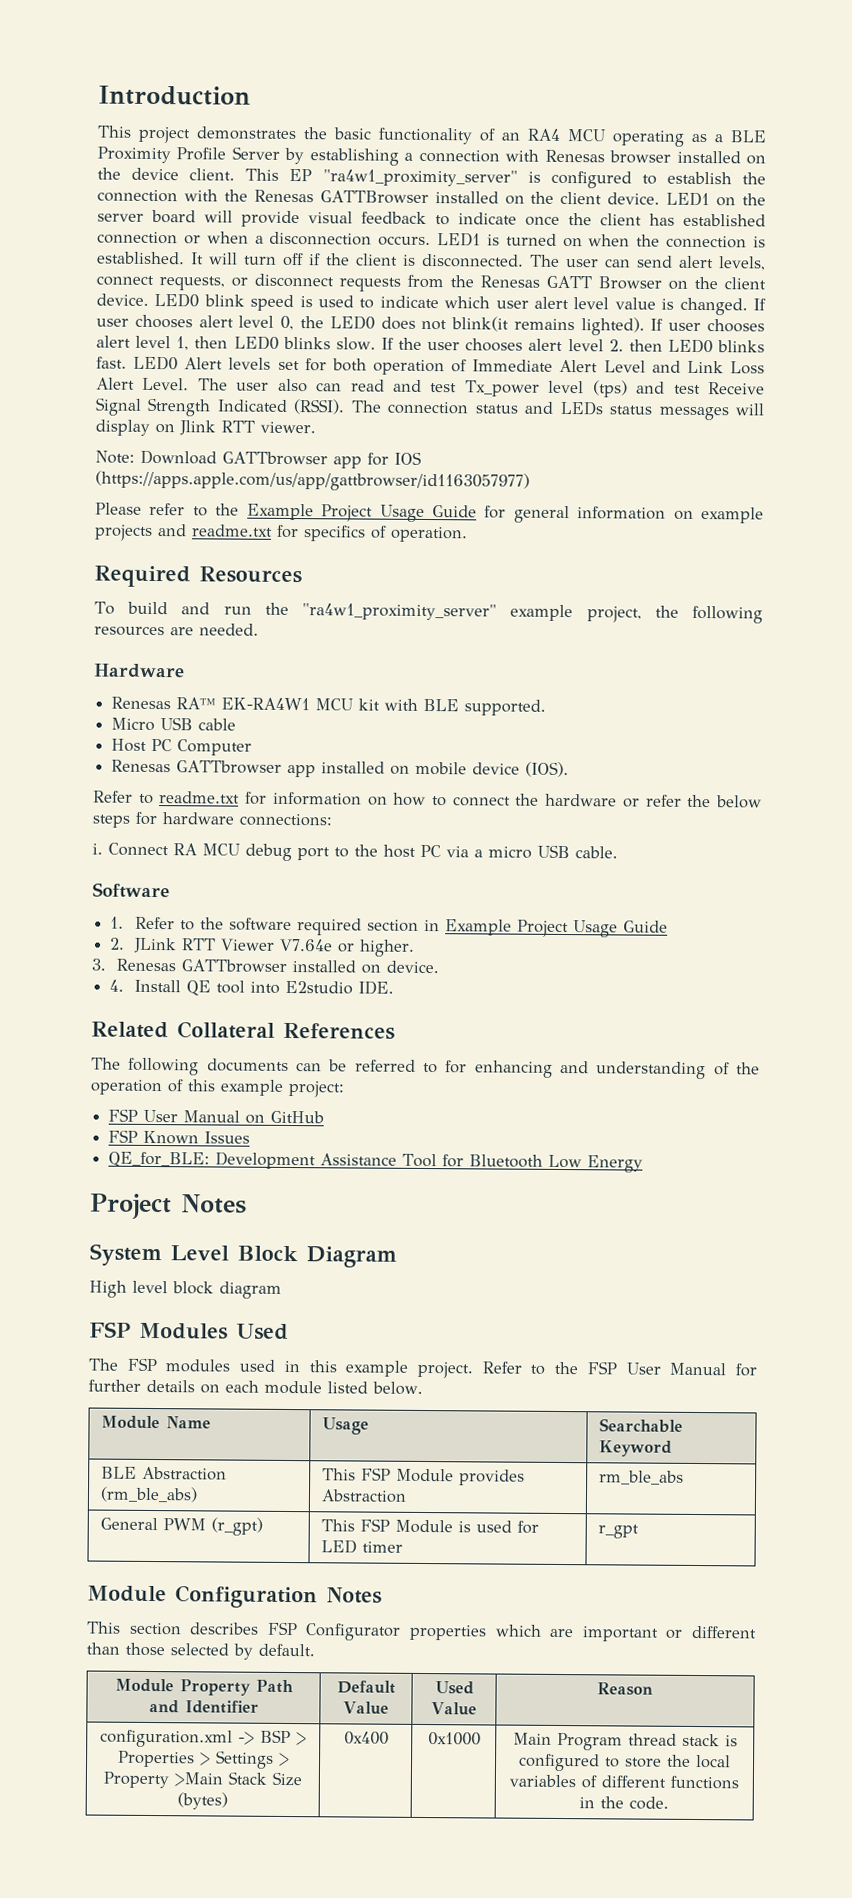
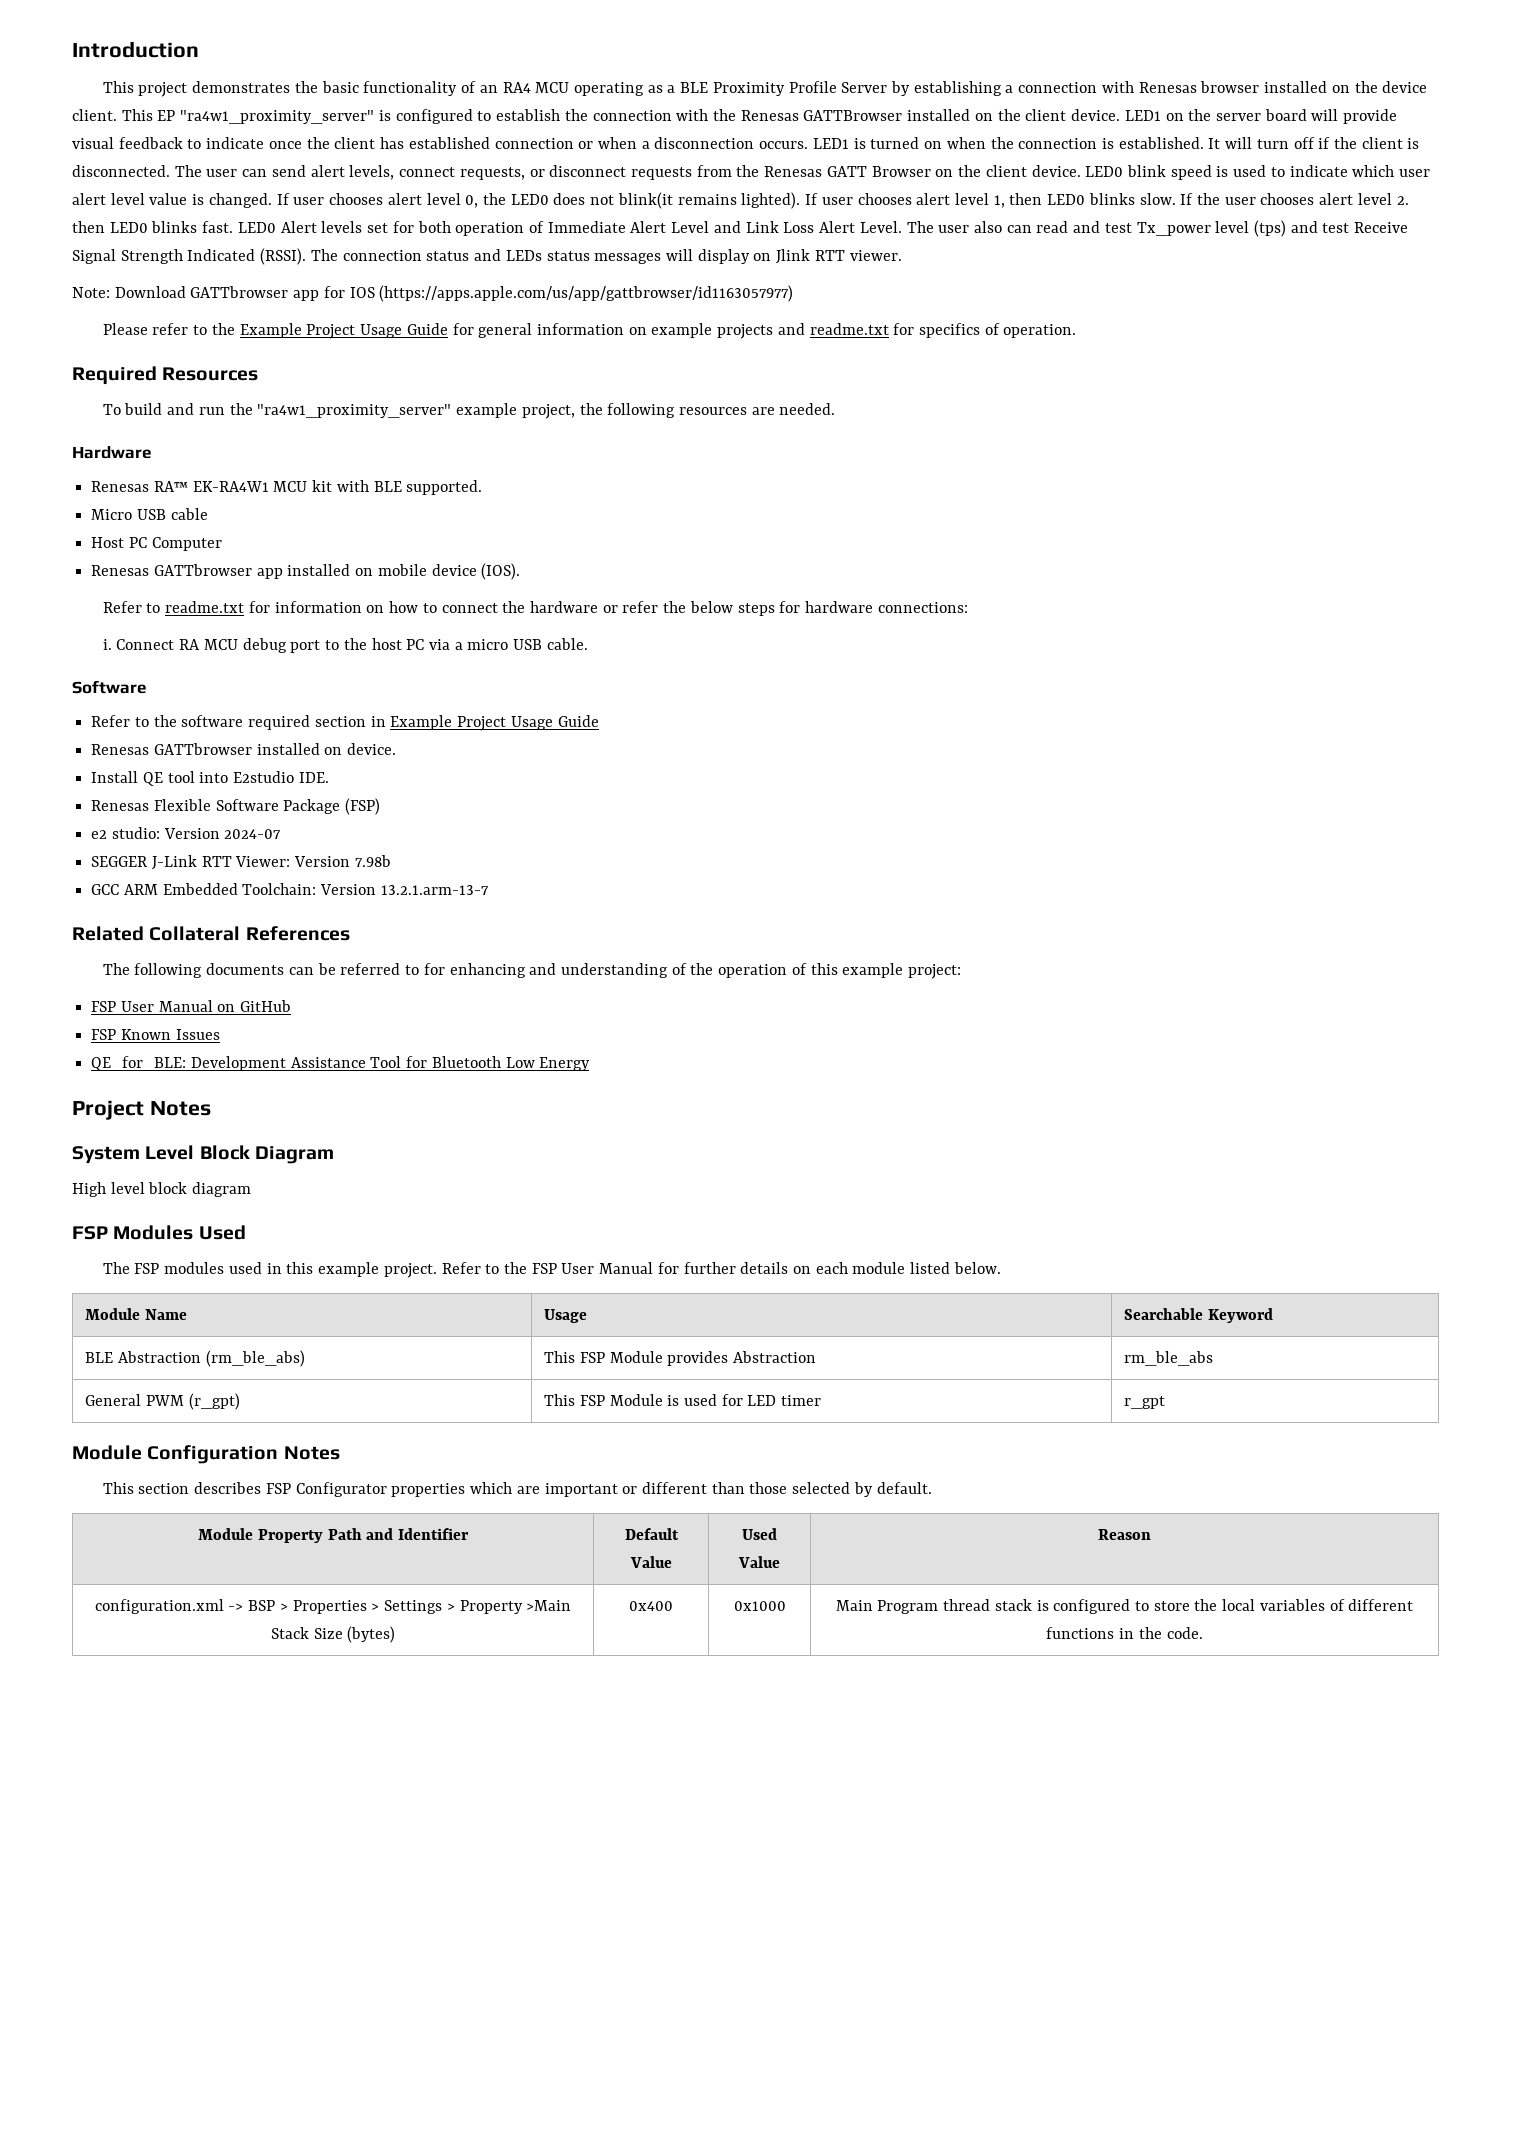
- 1. Refer to the software required section in Example Project Usage Guide
+ Refer to the software required section in Example Project Usage Guide
- 2. JLink RTT Viewer V7.64e or higher.
- 3. Renesas GATTbrowser installed on device.
+ Renesas GATTbrowser installed on device.
- 4. Install QE tool into E2studio IDE.
+ Install QE tool into E2studio IDE.
+ Renesas Flexible Software Package (FSP)
+ e2 studio: Version 2024-07
+ SEGGER J-Link RTT Viewer: Version 7.98b
+ GCC ARM Embedded Toolchain: Version 13.2.1.arm-13-7

